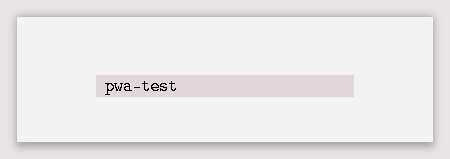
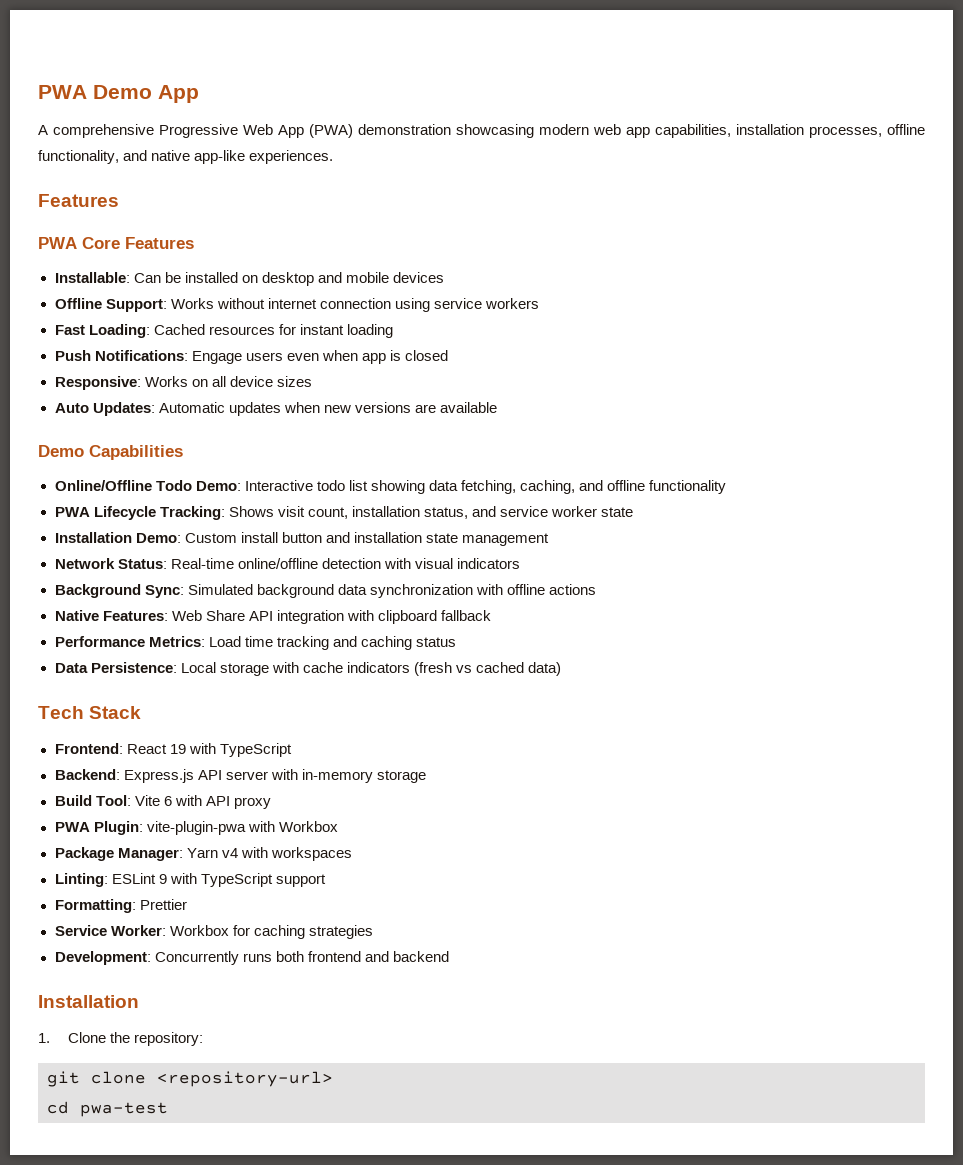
- pwa-test
+ PWA Demo App
+ A comprehensive Progressive Web App (PWA) demonstration showcasing modern web app capabilities, installation processes, offline functionality, and native app-like experiences.
+ Features
+ PWA Core Features
+ Installable: Can be installed on desktop and mobile devices
+ Offline Support: Works without internet connection using service workers
+ Fast Loading: Cached resources for instant loading
+ Push Notifications: Engage users even when app is closed
+ Responsive: Works on all device sizes
+ Auto Updates: Automatic updates when new versions are available
+ Demo Capabilities
+ Online/Offline Todo Demo: Interactive todo list showing data fetching, caching, and offline functionality
+ PWA Lifecycle Tracking: Shows visit count, installation status, and service worker state
+ Installation Demo: Custom install button and installation state management
+ Network Status: Real-time online/offline detection with visual indicators
+ Background Sync: Simulated background data synchronization with offline actions
+ Native Features: Web Share API integration with clipboard fallback
+ Performance Metrics: Load time tracking and caching status
+ Data Persistence: Local storage with cache indicators (fresh vs cached data)
+ Tech Stack
+ Frontend: React 19 with TypeScript
+ Backend: Express.js API server with in-memory storage
+ Build Tool: Vite 6 with API proxy
+ PWA Plugin: vite-plugin-pwa with Workbox
+ Package Manager: Yarn v4 with workspaces
+ Linting: ESLint 9 with TypeScript support
+ Formatting: Prettier
+ Service Worker: Workbox for caching strategies
+ Development: Concurrently runs both frontend and backend
+ Installation
+ 1. Clone the repository:
+ git clone <repository-url>
+ cd pwa-test

